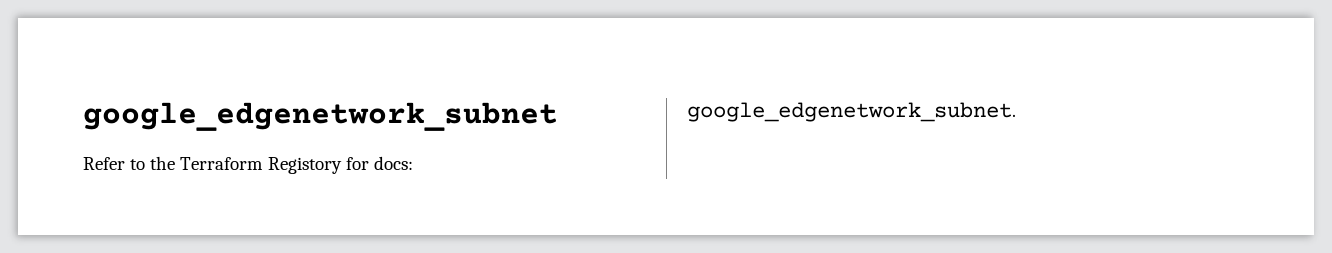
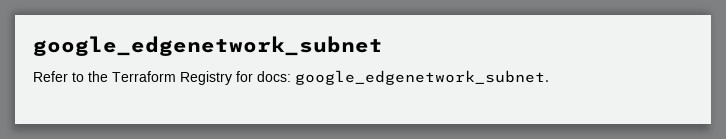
- Refer to the Terraform Registory for docs: google_edgenetwork_subnet.
+ Refer to the Terraform Registry for docs: google_edgenetwork_subnet.

